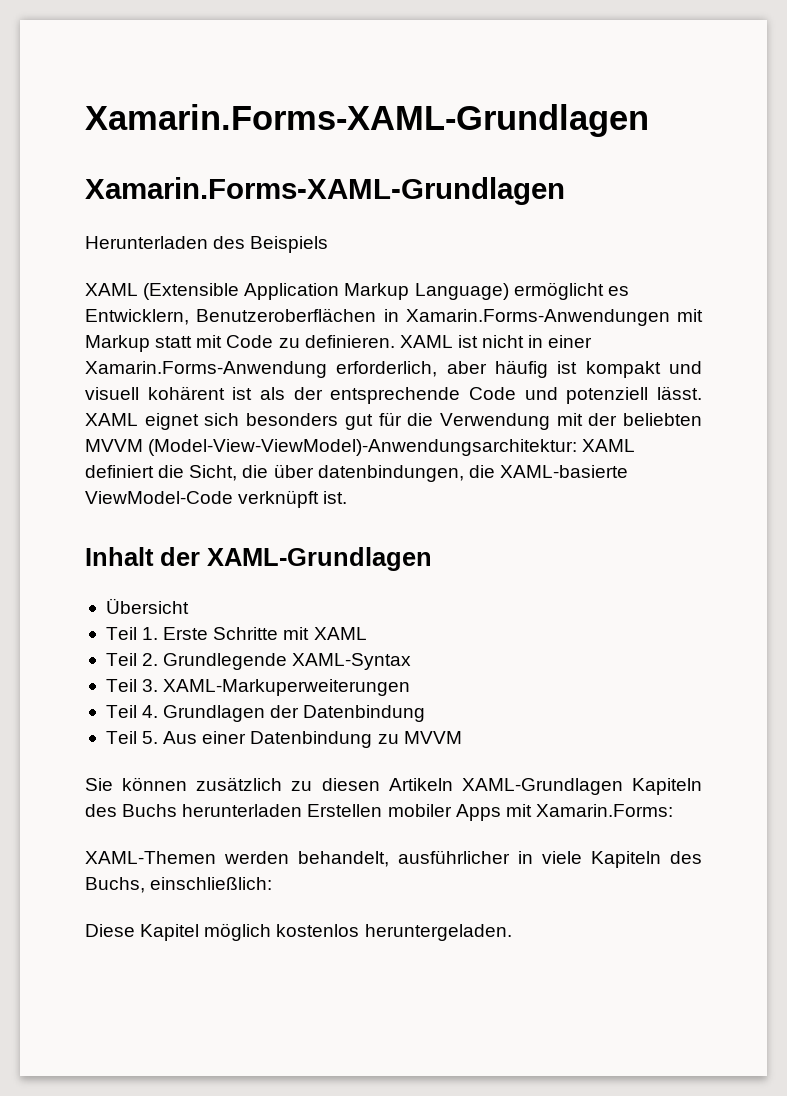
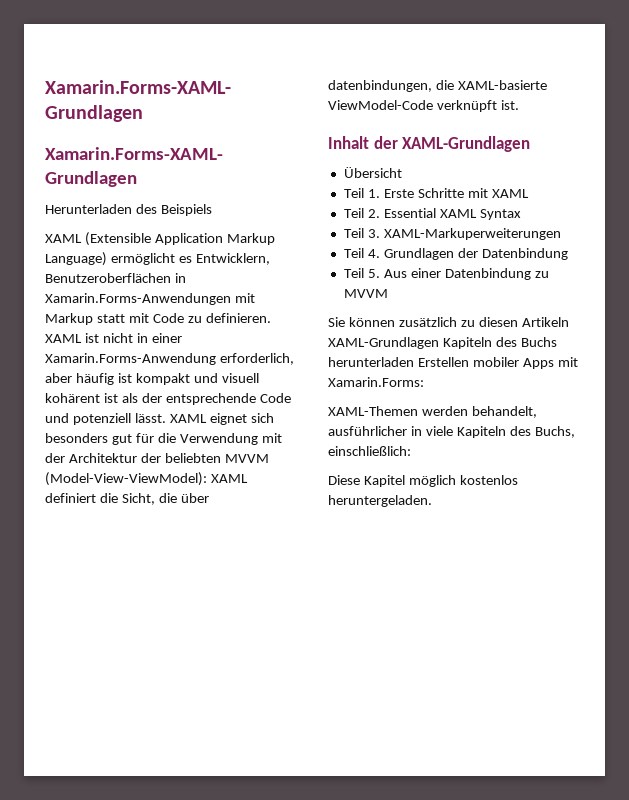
- XAML eignet sich besonders gut für die Verwendung mit der beliebten MVVM (Model-View-ViewModel)-Anwendungsarchitektur: XAML definiert die Sicht, die über datenbindungen, die XAML-basierte ViewModel-Code verknüpft ist.
+ XAML eignet sich besonders gut für die Verwendung mit der Architektur der beliebten MVVM (Model-View-ViewModel): XAML definiert die Sicht, die über datenbindungen, die XAML-basierte ViewModel-Code verknüpft ist.
- Teil 2. Grundlegende XAML-Syntax
+ Teil 2. Essential XAML Syntax

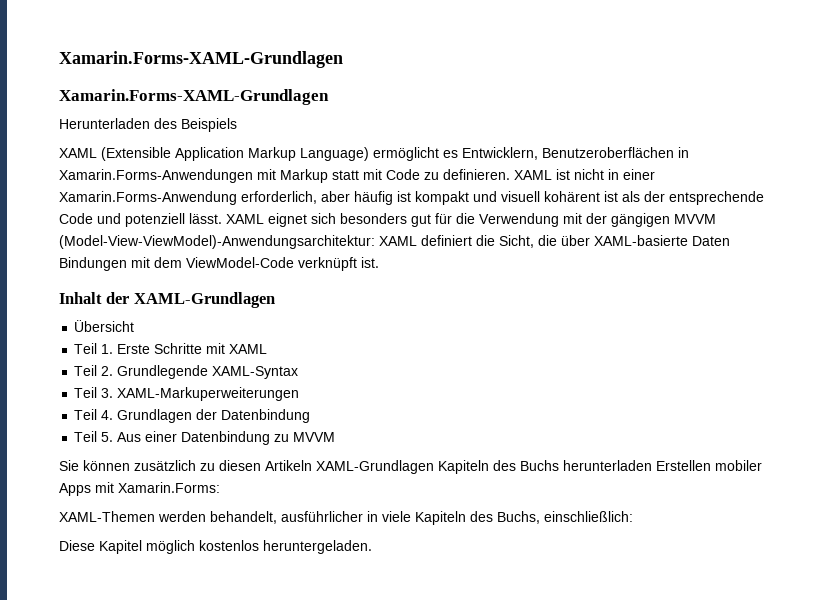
- XAML eignet sich besonders gut für die Verwendung mit der Architektur der beliebten MVVM (Model-View-ViewModel): XAML definiert die Sicht, die über datenbindungen, die XAML-basierte ViewModel-Code verknüpft ist.
+ XAML eignet sich besonders gut für die Verwendung mit der gängigen MVVM (Model-View-ViewModel)-Anwendungsarchitektur: XAML definiert die Sicht, die über XAML-basierte Daten Bindungen mit dem ViewModel-Code verknüpft ist.
- Teil 2. Essential XAML Syntax
+ Teil 2. Grundlegende XAML-Syntax

